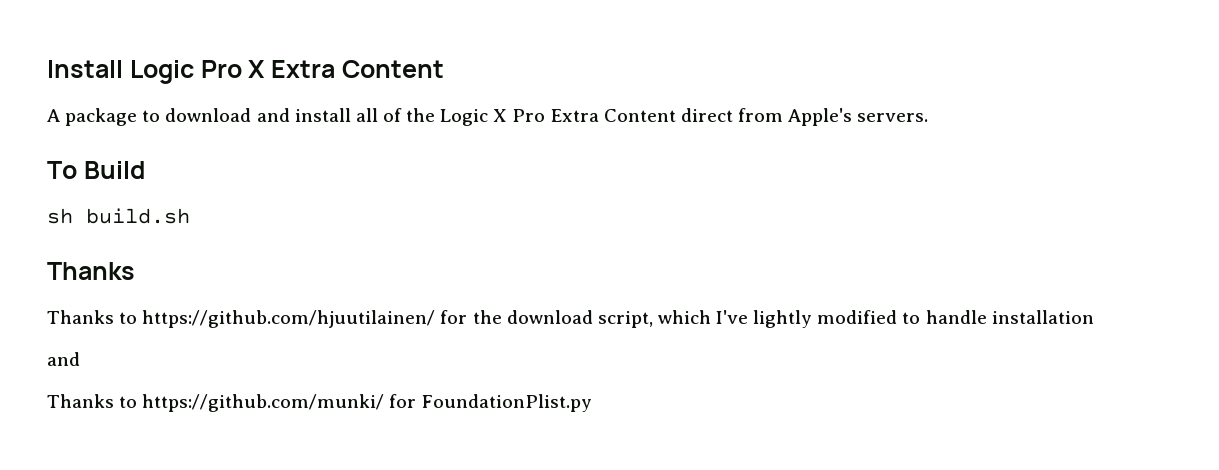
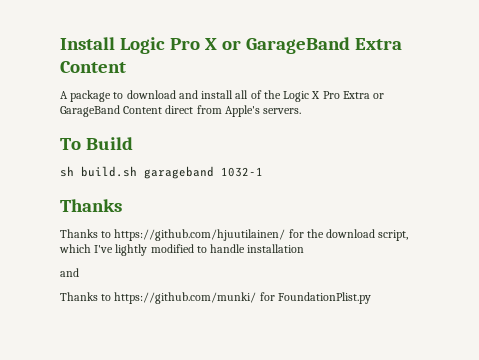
- Install Logic Pro X Extra Content
+ Install Logic Pro X or GarageBand Extra Content
- A package to download and install all of the Logic X Pro Extra Content direct from Apple's servers.
+ A package to download and install all of the Logic X Pro Extra or GarageBand Content direct from Apple's servers.
- sh build.sh
+ sh build.sh garageband 1032-1

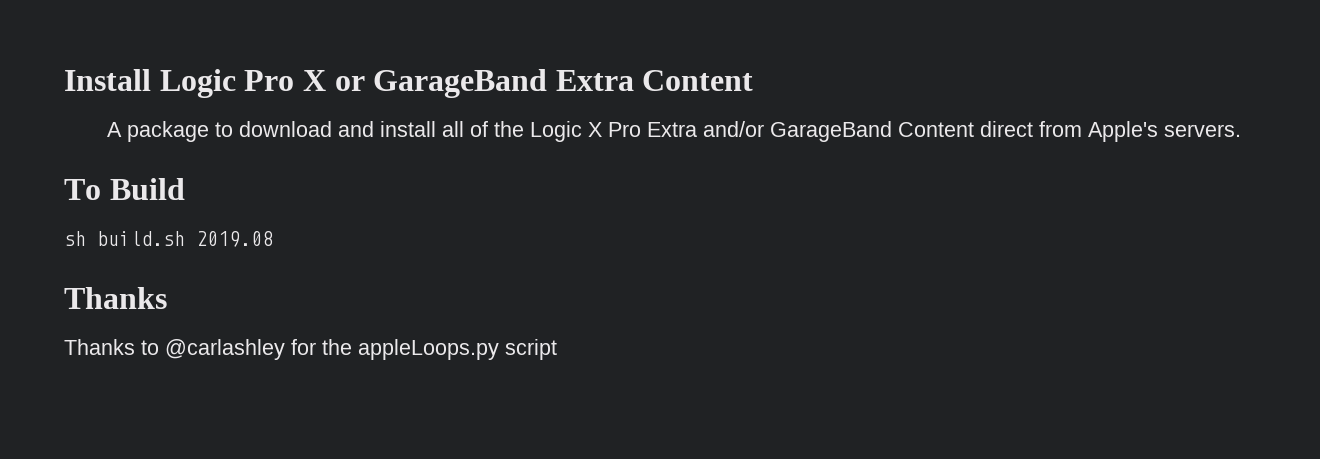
- A package to download and install all of the Logic X Pro Extra or GarageBand Content direct from Apple's servers.
+ A package to download and install all of the Logic X Pro Extra and/or GarageBand Content direct from Apple's servers.
- sh build.sh garageband 1032-1
+ sh build.sh 2019.08
- Thanks to https://github.com/hjuutilainen/ for the download script, which I've lightly modified to handle installation
- and
- Thanks to https://github.com/munki/ for FoundationPlist.py
+ Thanks to @carlashley for the appleLoops.py script

